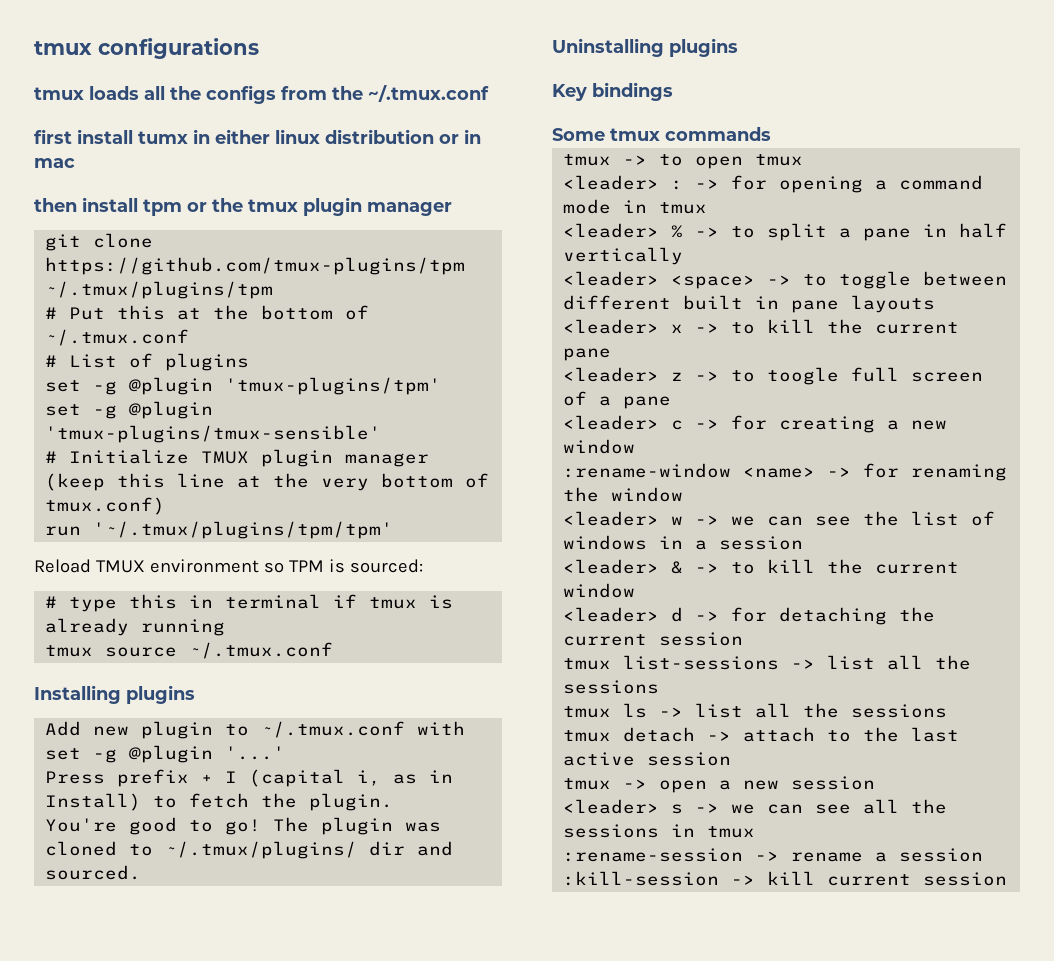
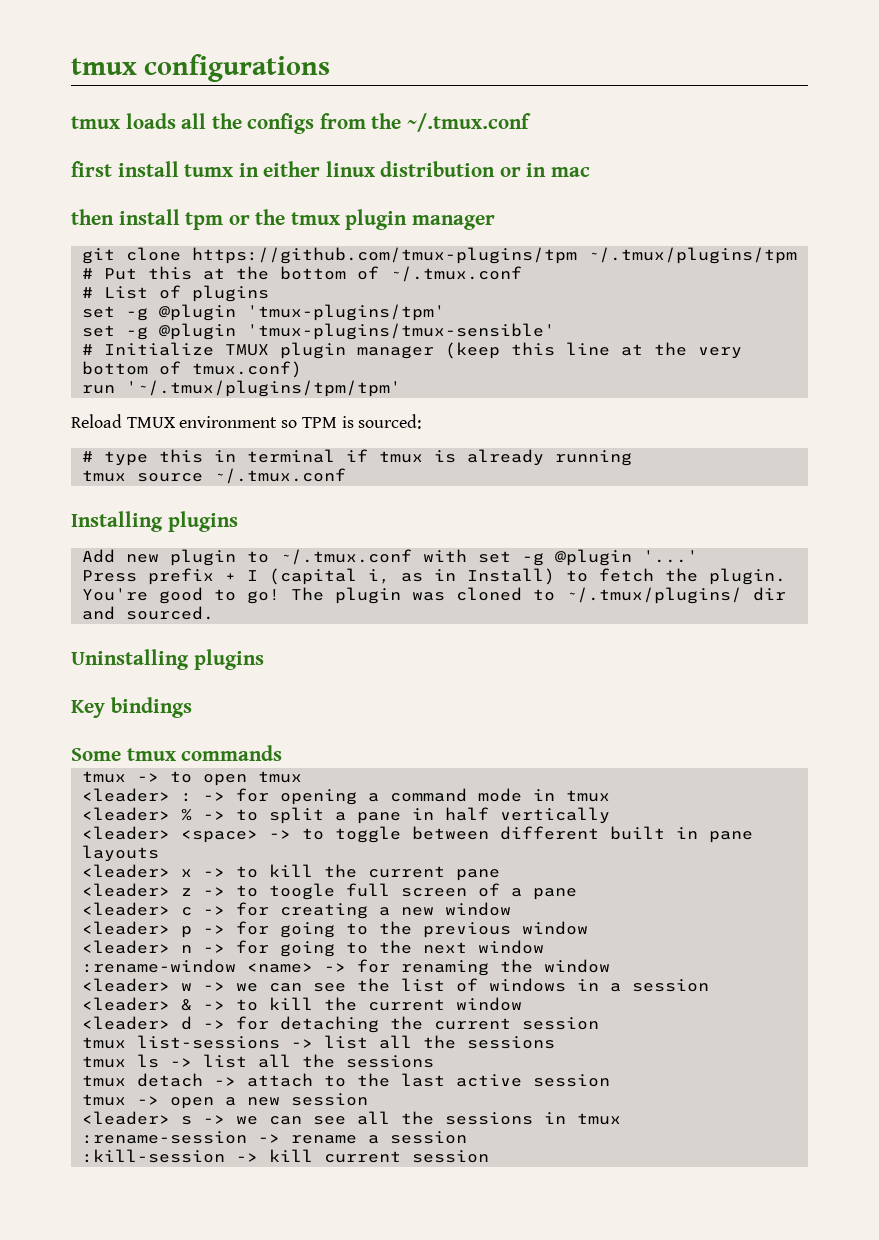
+ <leader> p -> for going to the previous window
+ <leader> n -> for going to the next window

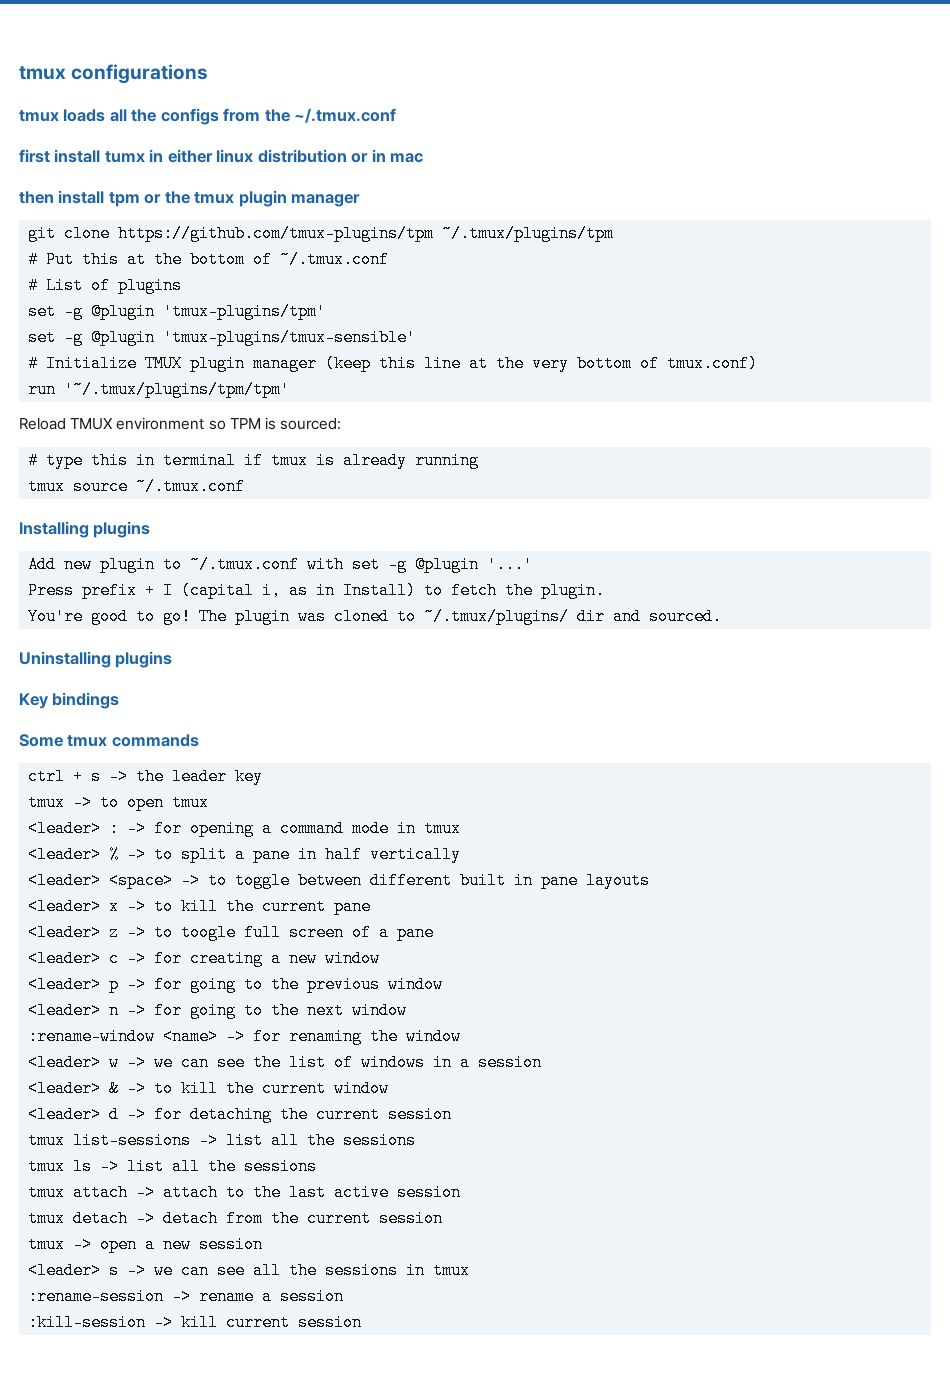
+ ctrl + s -> the leader key
- tmux detach -> attach to the last active session
+ tmux attach -> attach to the last active session
+ tmux detach -> detach from the current session

